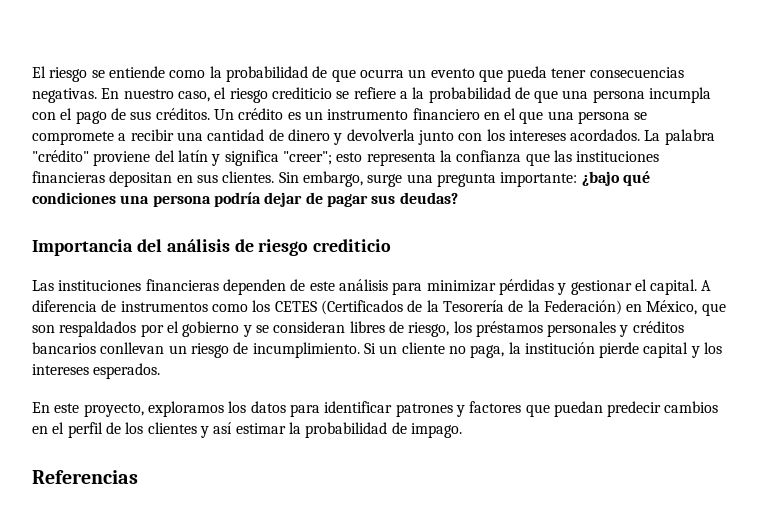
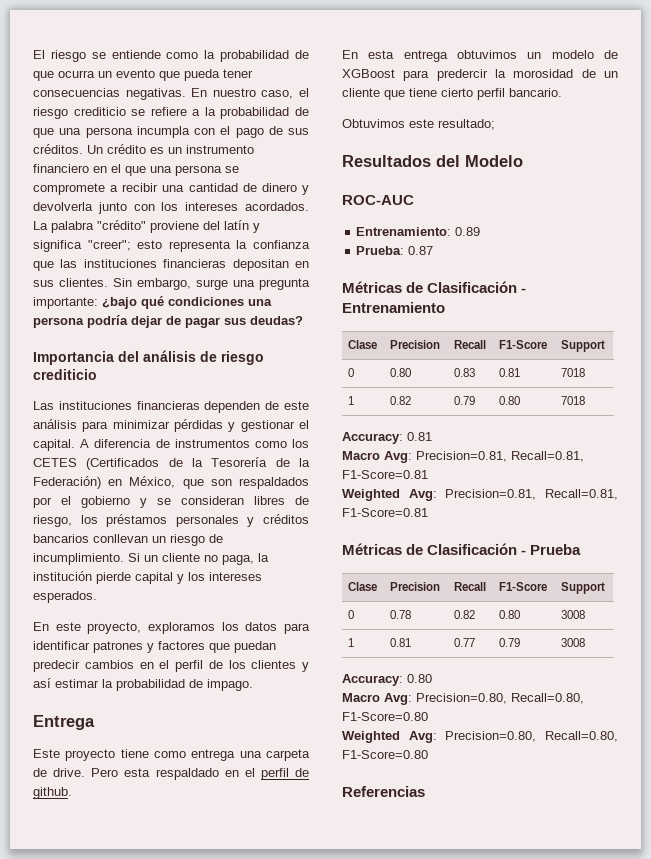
+ Entrega
+ Este proyecto tiene como entrega una carpeta de drive. Pero esta respaldado en el perfil de github.
+ En esta entrega obtuvimos un modelo de XGBoost para predercir la morosidad de un cliente que tiene cierto perfil bancario.
+ Obtuvimos este resultado;
+ Resultados del Modelo
+ ROC-AUC
+ Entrenamiento: 0.89
+ Prueba: 0.87
+ Métricas de Clasificación - Entrenamiento
+ Clase | Precision | Recall | F1-Score | Support
+ 0 | 0.80 | 0.83 | 0.81 | 7018
+ 1 | 0.82 | 0.79 | 0.80 | 7018
+ Accuracy: 0.81
+ Macro Avg: Precision=0.81, Recall=0.81, F1-Score=0.81
+ Weighted Avg: Precision=0.81, Recall=0.81, F1-Score=0.81
+ Métricas de Clasificación - Prueba
+ Clase | Precision | Recall | F1-Score | Support
+ 0 | 0.78 | 0.82 | 0.80 | 3008
+ 1 | 0.81 | 0.77 | 0.79 | 3008
+ Accuracy: 0.80
+ Macro Avg: Precision=0.80, Recall=0.80, F1-Score=0.80
+ Weighted Avg: Precision=0.80, Recall=0.80, F1-Score=0.80

